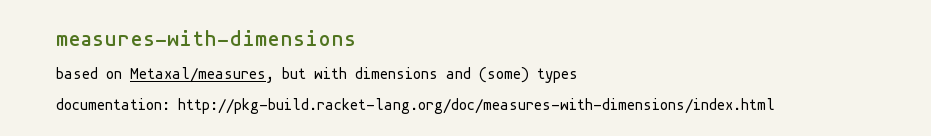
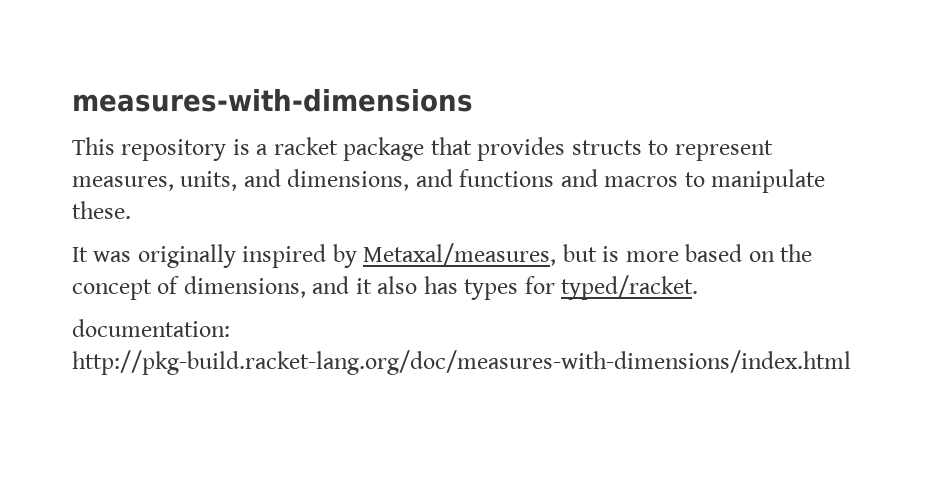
- based on Metaxal/measures, but with dimensions and (some) types
+ This repository is a racket package that provides structs to represent measures, units, and dimensions, and functions and macros to manipulate these.
+ It was originally inspired by Metaxal/measures, but is more based on the concept of dimensions, and it also has types for typed/racket.

